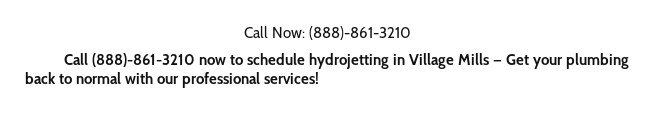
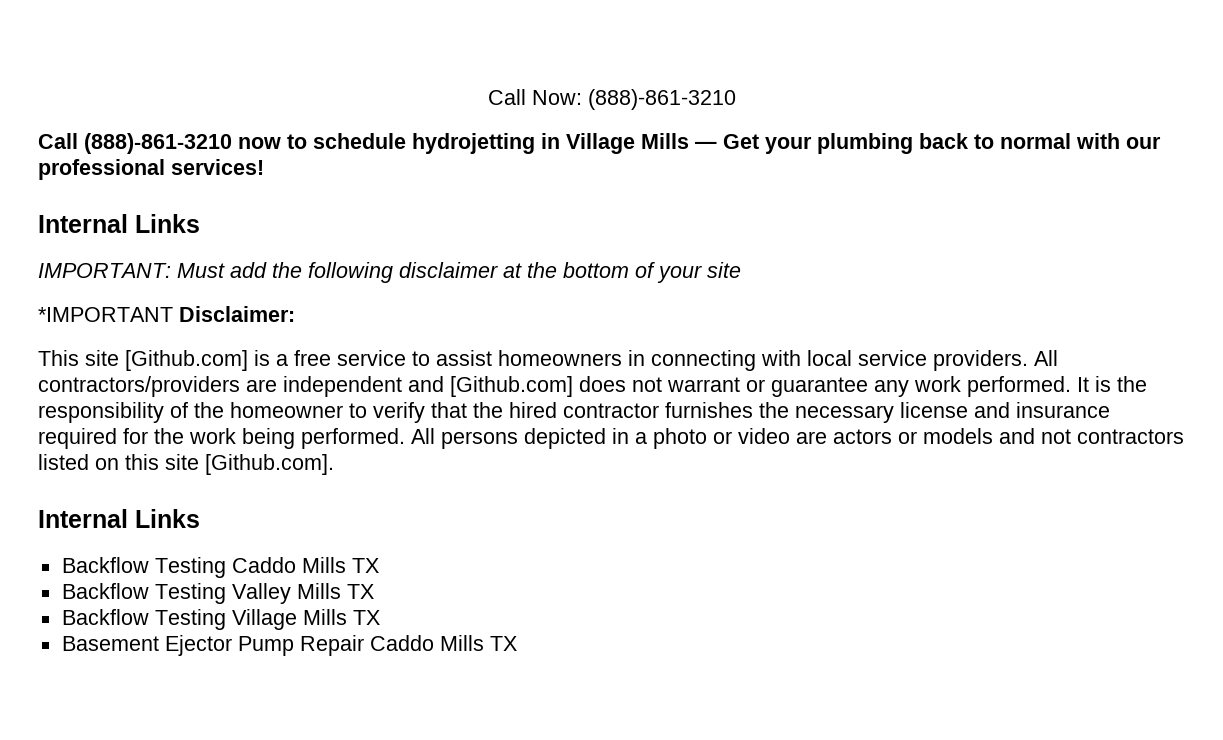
  Call (888)-861-3210 now to schedule hydrojetting in Village Mills — Get your plumbing back to normal with our professional services!
+ Internal Links
+ IMPORTANT: Must add the following disclaimer at the bottom of your site
+ *IMPORTANT Disclaimer:
+ This site [Github.com] is a free service to assist homeowners in connecting with local service providers. All contractors/providers are independent and [Github.com] does not warrant or guarantee any work performed. It is the responsibility of the homeowner to verify that the hired contractor furnishes the necessary license and insurance required for the work being performed. All persons depicted in a photo or video are actors or models and not contractors listed on this site [Github.com].
+ Internal Links
+ Backflow Testing Caddo Mills TX
+ Backflow Testing Valley Mills TX
+ Backflow Testing Village Mills TX
+ Basement Ejector Pump Repair Caddo Mills TX

